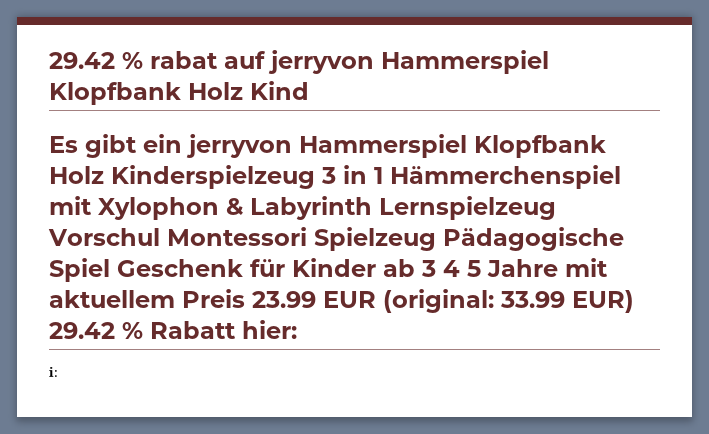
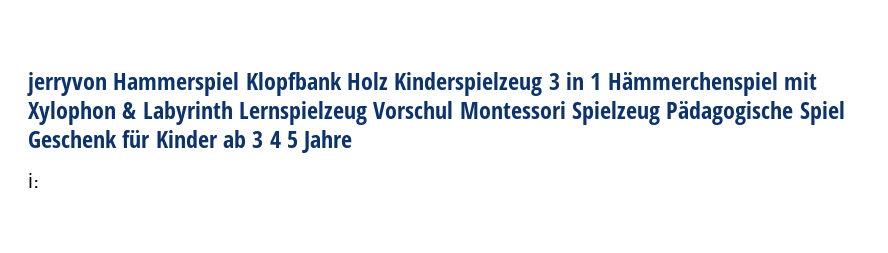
- 29.42 % rabat auf jerryvon Hammerspiel Klopfbank Holz Kind
- Es gibt ein jerryvon Hammerspiel Klopfbank Holz Kinderspielzeug 3 in 1 Hämmerchenspiel mit Xylophon & Labyrinth Lernspielzeug Vorschul Montessori Spielzeug Pädagogische Spiel Geschenk für Kinder ab 3 4 5 Jahre mit aktuellem Preis 23.99 EUR (original: 33.99 EUR) 29.42 % Rabatt hier:
+ jerryvon Hammerspiel Klopfbank Holz Kinderspielzeug 3 in 1 Hämmerchenspiel mit Xylophon & Labyrinth Lernspielzeug Vorschul Montessori Spielzeug Pädagogische Spiel Geschenk für Kinder ab 3 4 5 Jahre

